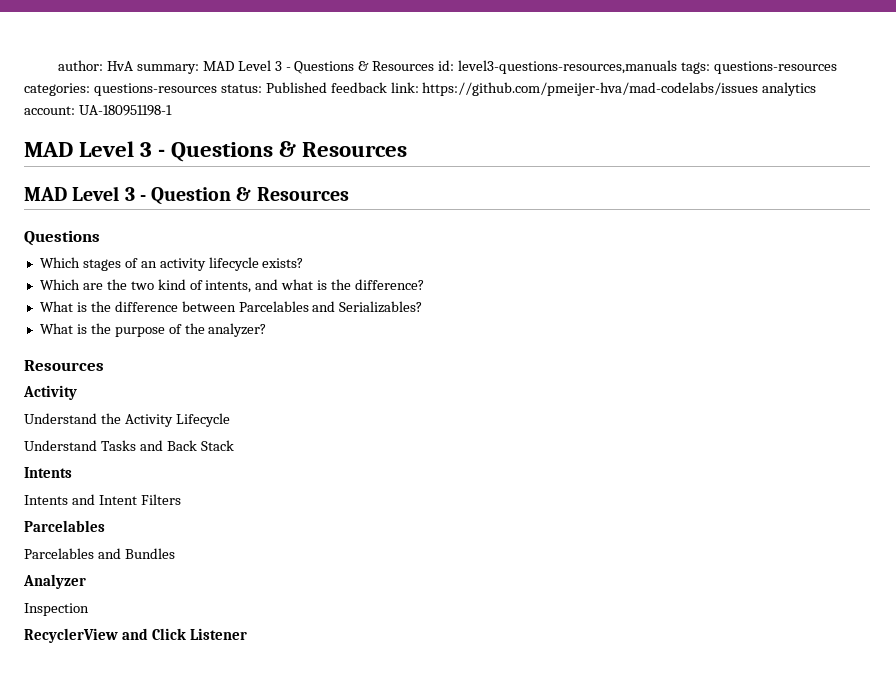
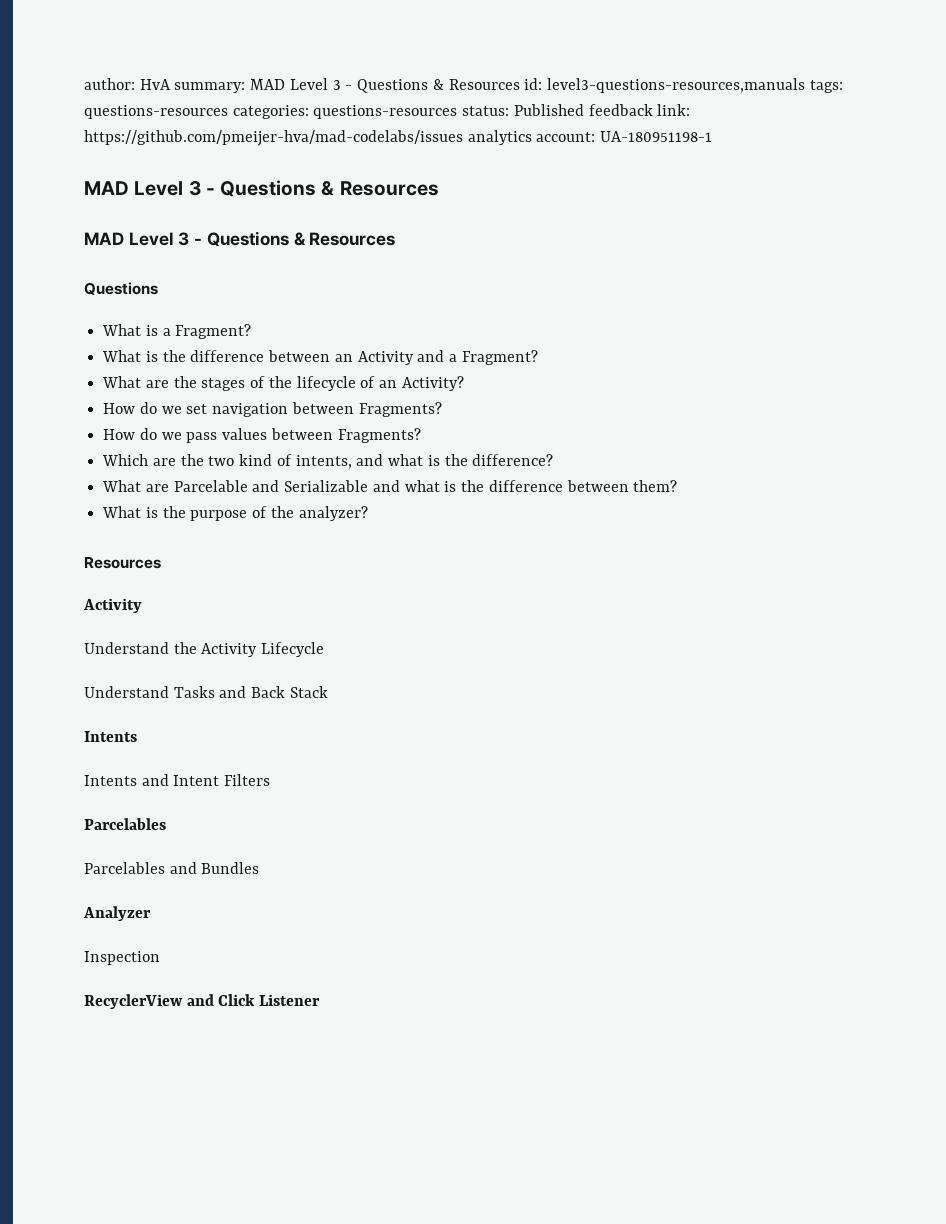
  author: HvA summary: MAD Level 3 - Questions & Resources id: level3-questions-resources,manuals tags: questions-resources categories: questions-resources status: Published feedback link: https://github.com/pmeijer-hva/mad-codelabs/issues analytics account: UA-180951198-1
  MAD Level 3 - Questions & Resources
- MAD Level 3 - Question & Resources
+ MAD Level 3 - Questions & Resources
- Which stages of an activity lifecycle exists?
+ What is a Fragment?
+ What is the difference between an Activity and a Fragment?
+ What are the stages of the lifecycle of an Activity?
+ How do we set navigation between Fragments?
+ How do we pass values between Fragments?
- What is the difference between Parcelables and Serializables?
+ What are Parcelable and Serializable and what is the difference between them?

